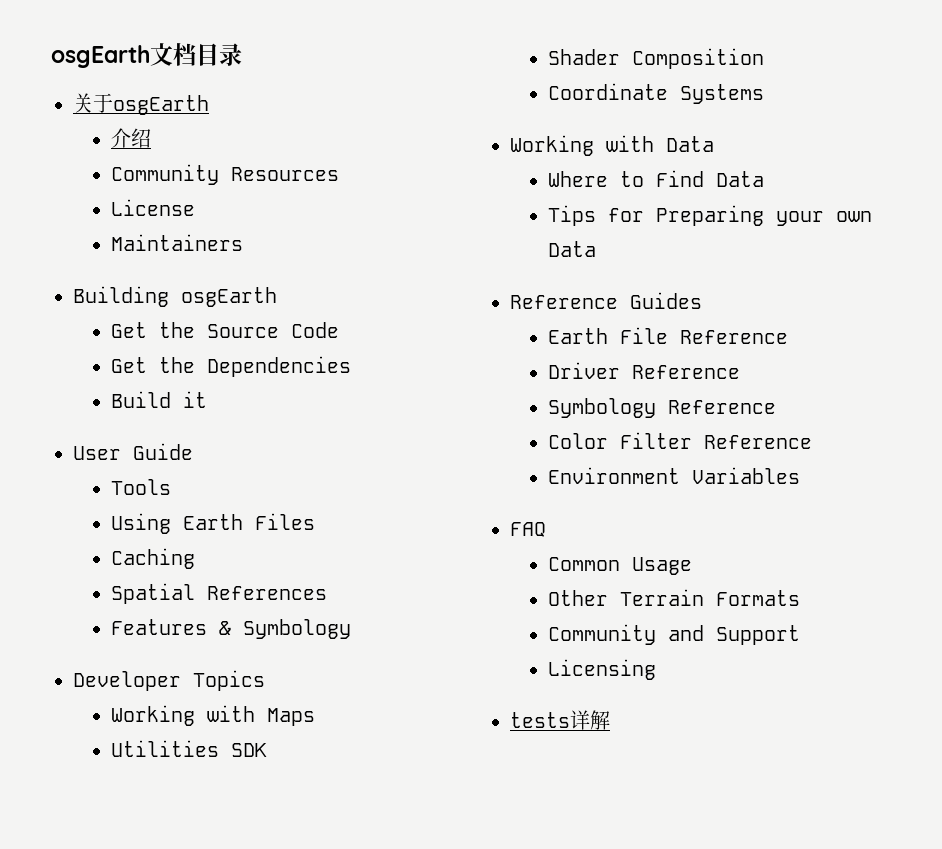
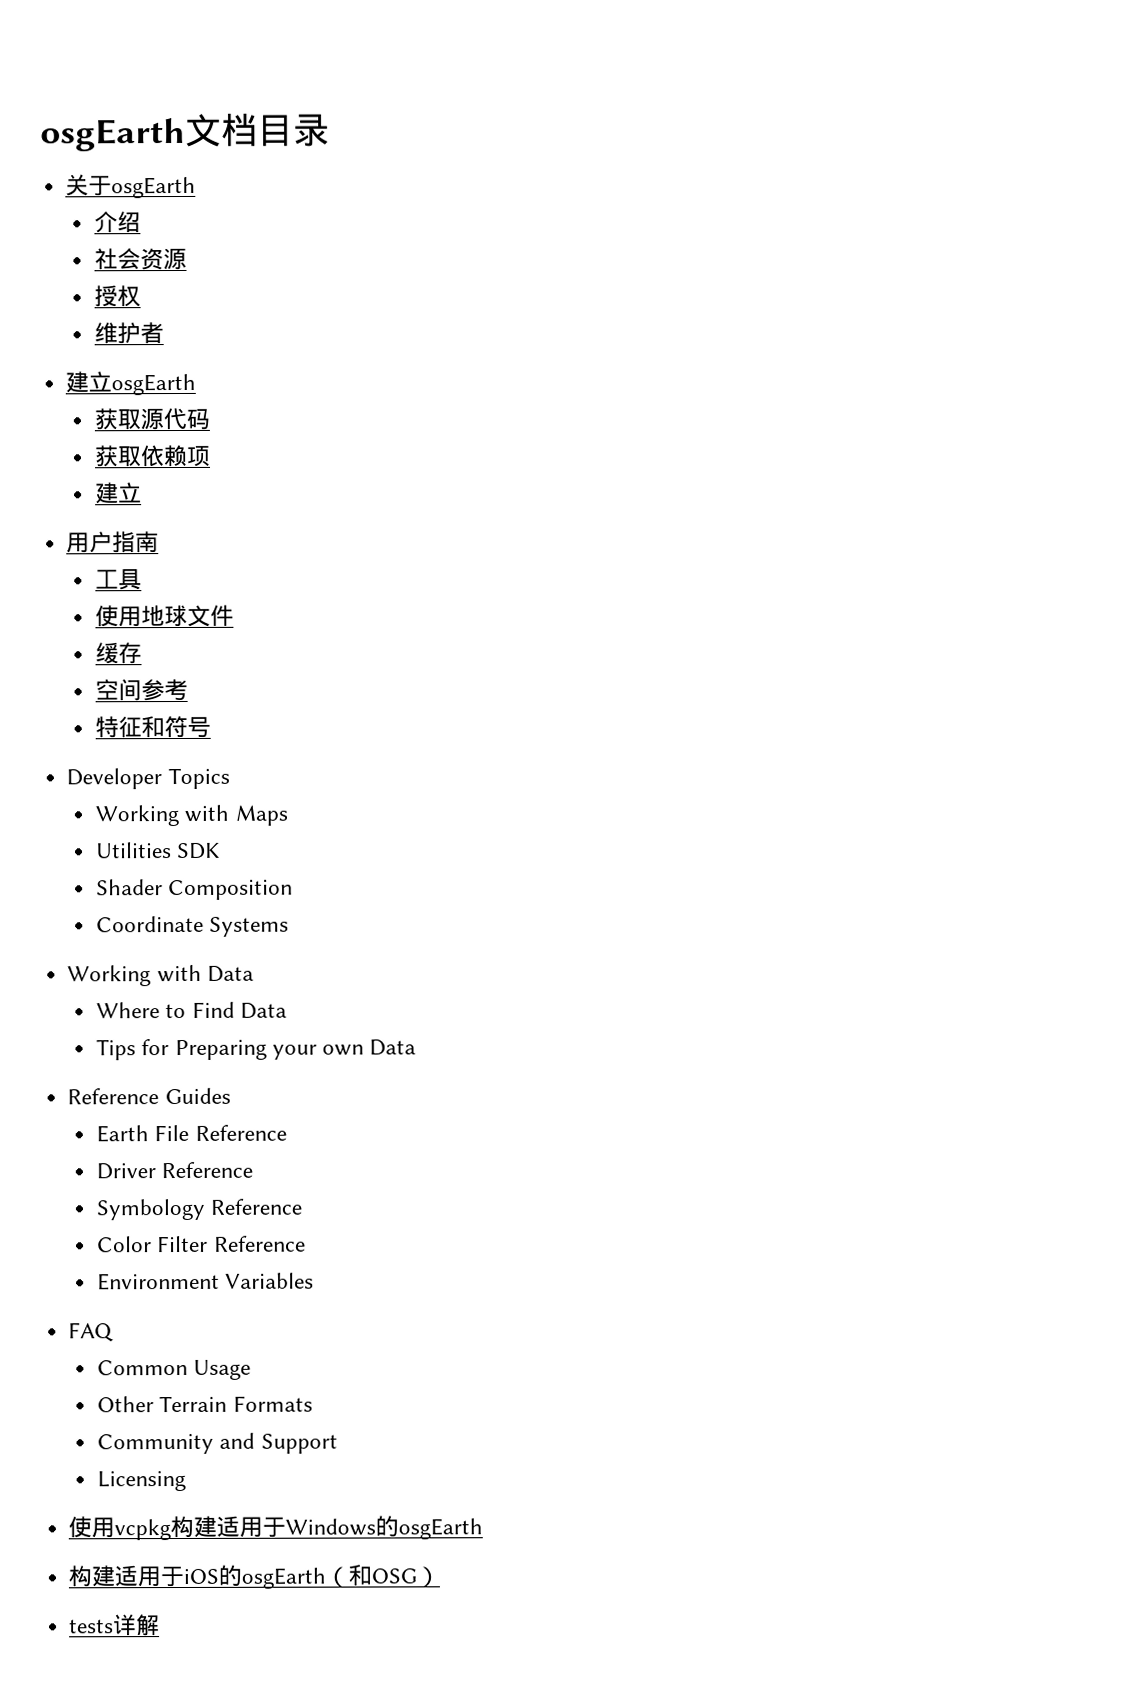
- Community Resources
- License
- Maintainers
- Building osgEarth
- Get the Source Code
- Get the Dependencies
- Build it
- User Guide
- Tools
- Using Earth Files
- Caching
- Spatial References
- Features & Symbology
+ 社会资源
+ 授权
+ 维护者
+ 建立osgEarth
+ 获取源代码
+ 获取依赖项
+ 建立
+ 用户指南
+ 工具
+ 使用地球文件
+ 缓存
+ 空间参考
+ 特征和符号
+ 使用vcpkg构建适用于Windows的osgEarth
+ 构建适用于iOS的osgEarth（和OSG）

